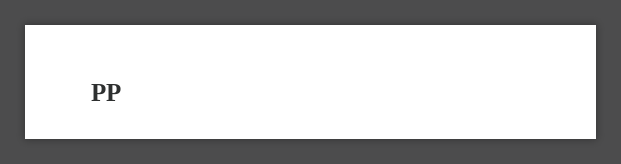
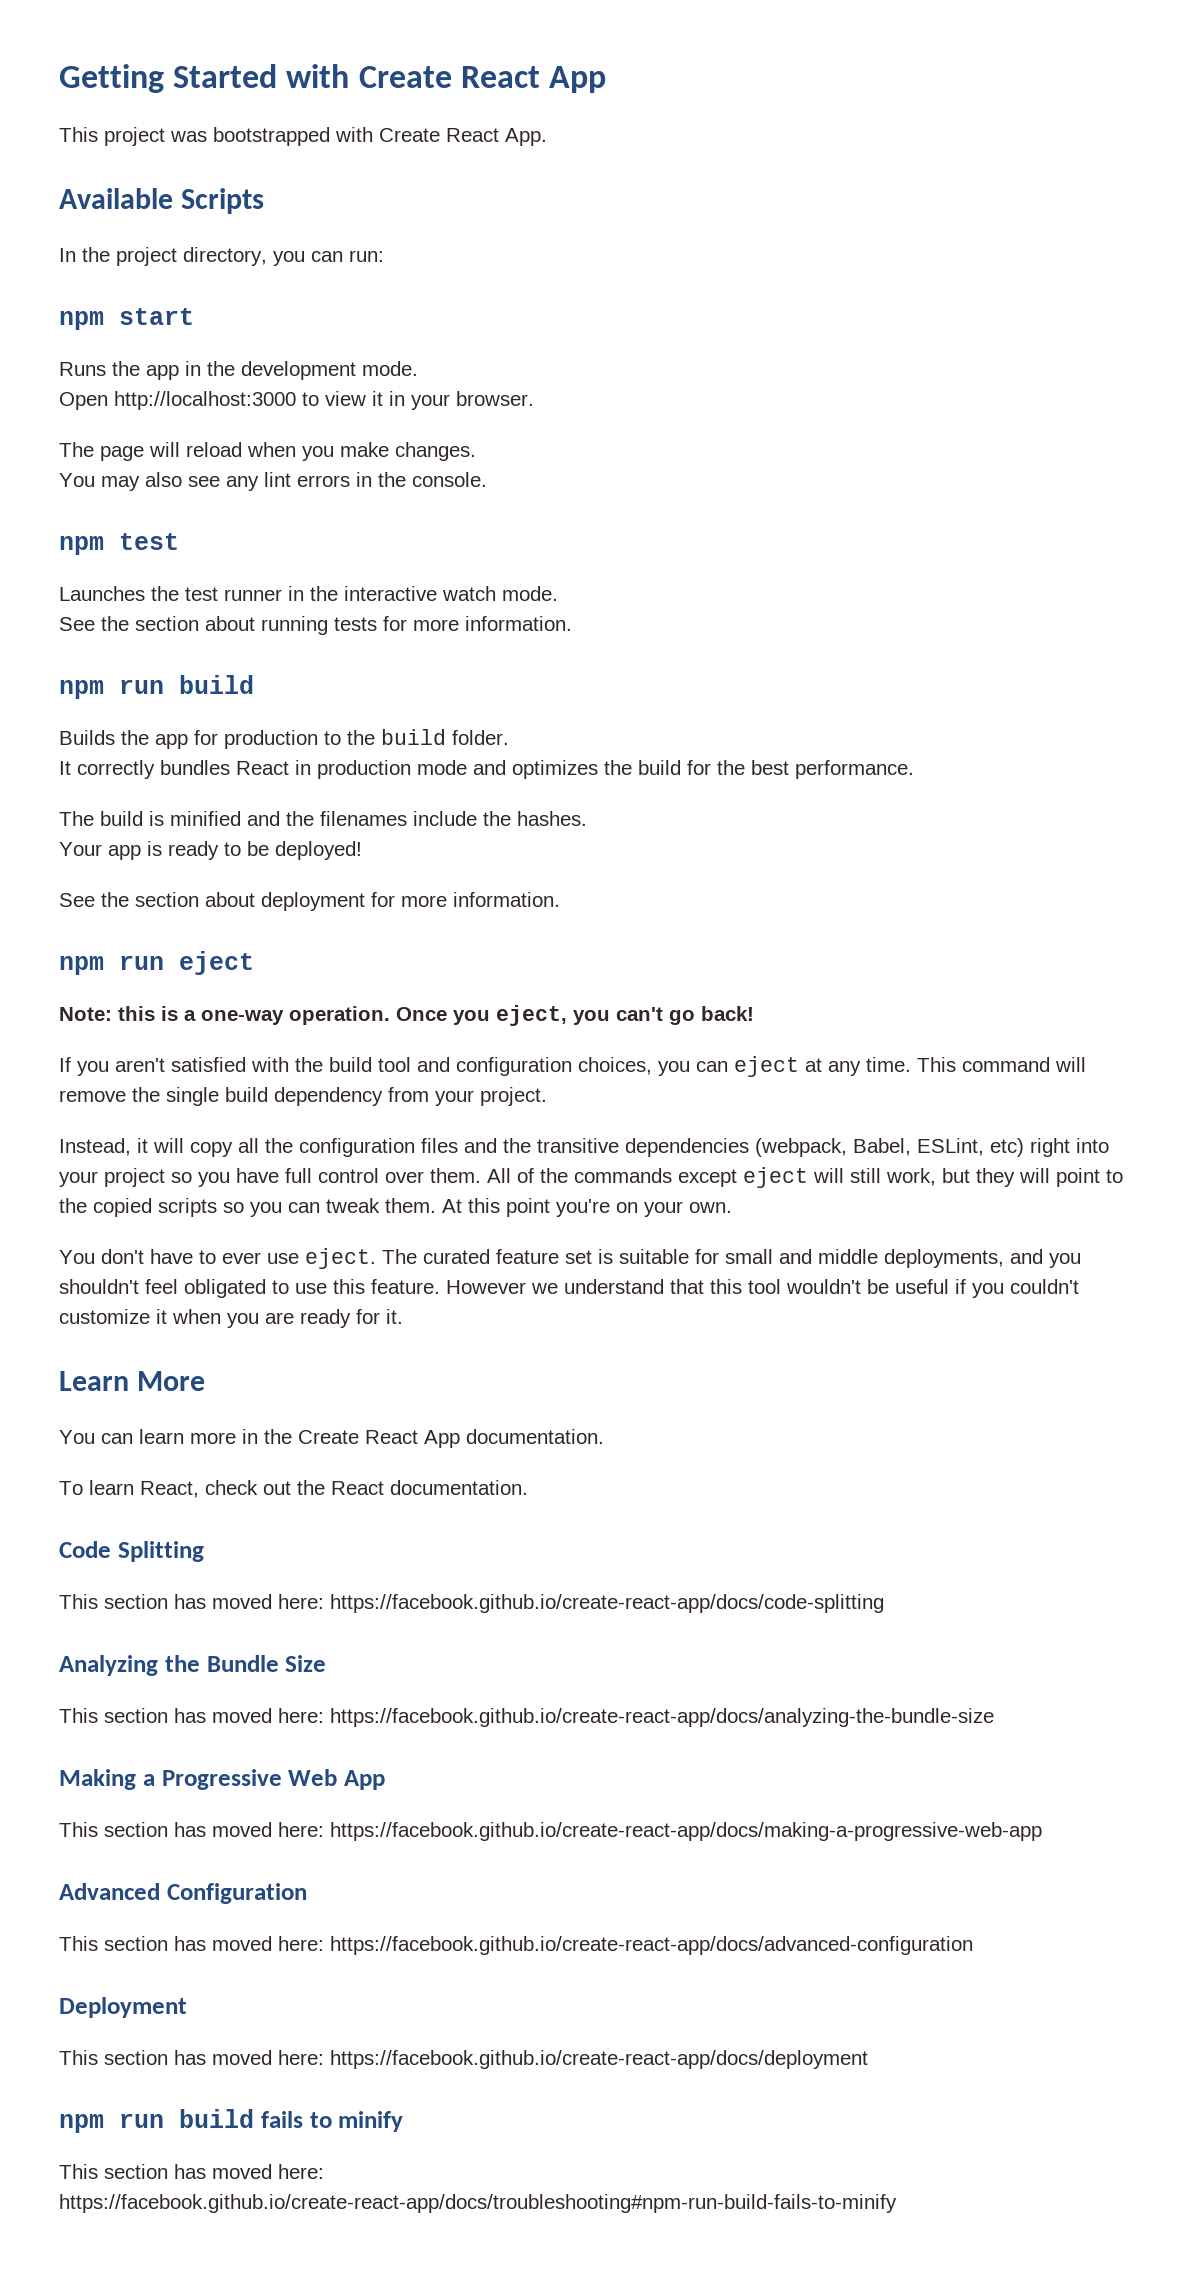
- PP
+ Getting Started with Create React App
+ This project was bootstrapped with Create React App.
+ Available Scripts
+ In the project directory, you can run:
+ npm start
+ Runs the app in the development mode.
+ Open http://localhost:3000 to view it in your browser.
+ The page will reload when you make changes.
+ You may also see any lint errors in the console.
+ npm test
+ Launches the test runner in the interactive watch mode.
+ See the section about running tests for more information.
+ npm run build
+ Builds the app for production to the build folder.
+ It correctly bundles React in production mode and optimizes the build for the best performance.
+ The build is minified and the filenames include the hashes.
+ Your app is ready to be deployed!
+ See the section about deployment for more information.
+ npm run eject
+ Note: this is a one-way operation. Once you eject, you can't go back!
+ If you aren't satisfied with the build tool and configuration choices, you can eject at any time. This command will remove the single build dependency from your project.
+ Instead, it will copy all the configuration files and the transitive dependencies (webpack, Babel, ESLint, etc) right into your project so you have full control over them. All of the commands except eject will still work, but they will point to the copied scripts so you can tweak them. At this point you're on your own.
+ You don't have to ever use eject. The curated feature set is suitable for small and middle deployments, and you shouldn't feel obligated to use this feature. However we understand that this tool wouldn't be useful if you couldn't customize it when you are ready for it.
+ Learn More
+ You can learn more in the Create React App documentation.
+ To learn React, check out the React documentation.
+ Code Splitting
+ This section has moved here: https://facebook.github.io/create-react-app/docs/code-splitting
+ Analyzing the Bundle Size
+ This section has moved here: https://facebook.github.io/create-react-app/docs/analyzing-the-bundle-size
+ Making a Progressive Web App
+ This section has moved here: https://facebook.github.io/create-react-app/docs/making-a-progressive-web-app
+ Advanced Configuration
+ This section has moved here: https://facebook.github.io/create-react-app/docs/advanced-configuration
+ Deployment
+ This section has moved here: https://facebook.github.io/create-react-app/docs/deployment
+ npm run build fails to minify
+ This section has moved here: https://facebook.github.io/create-react-app/docs/troubleshooting#npm-run-build-fails-to-minify

